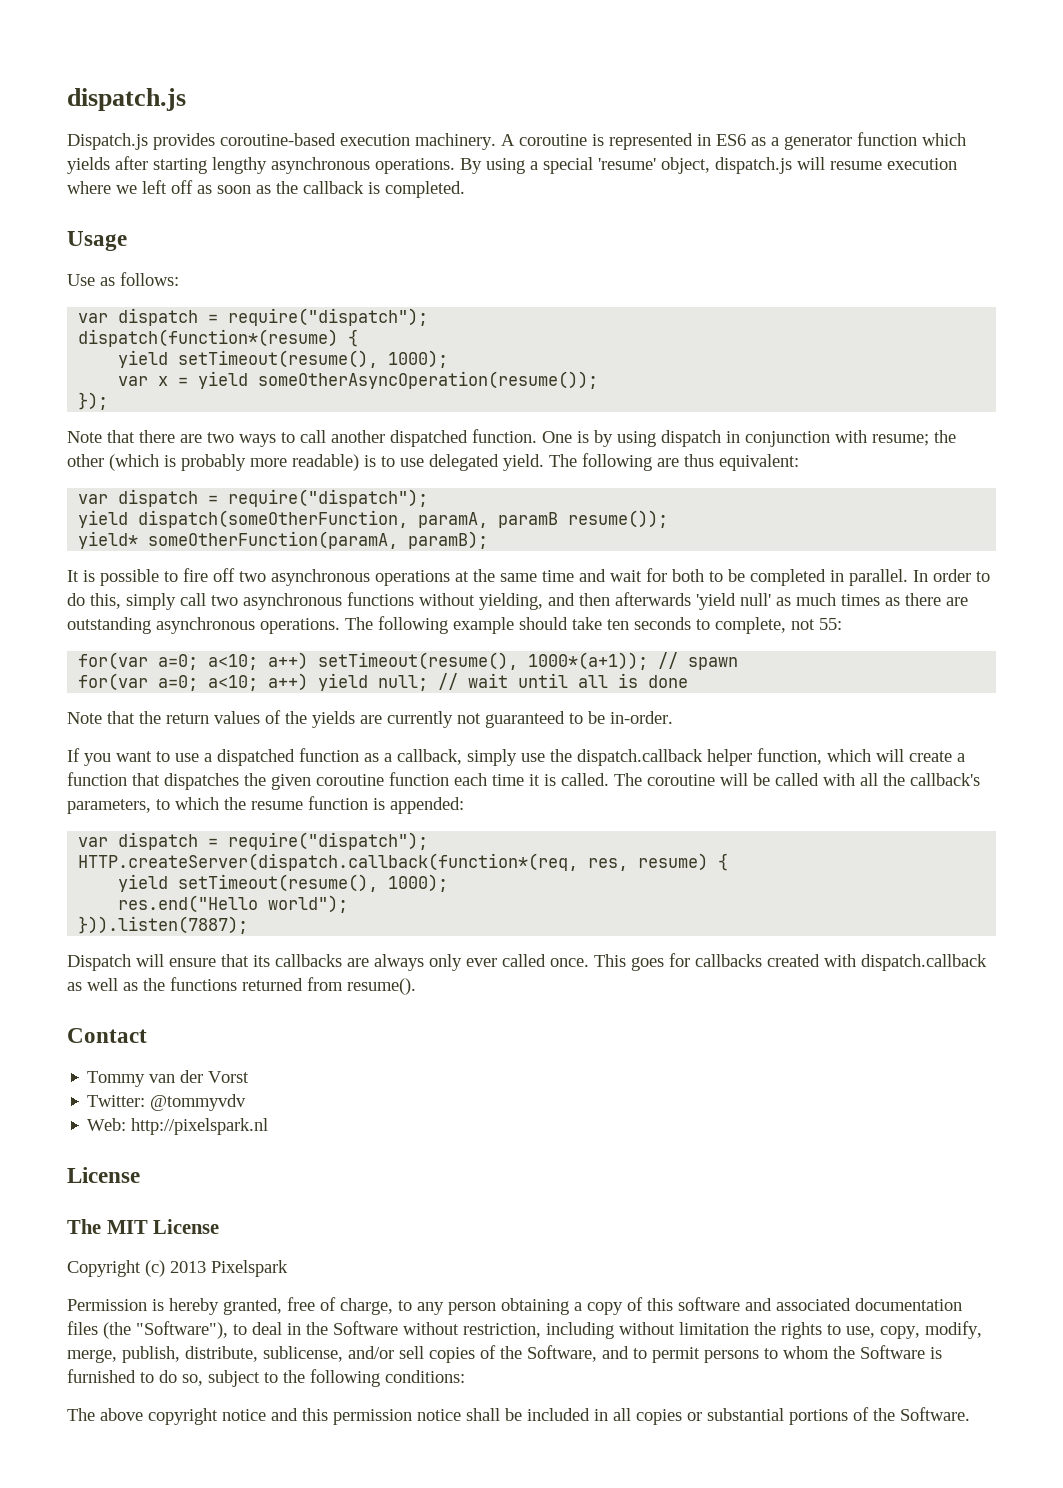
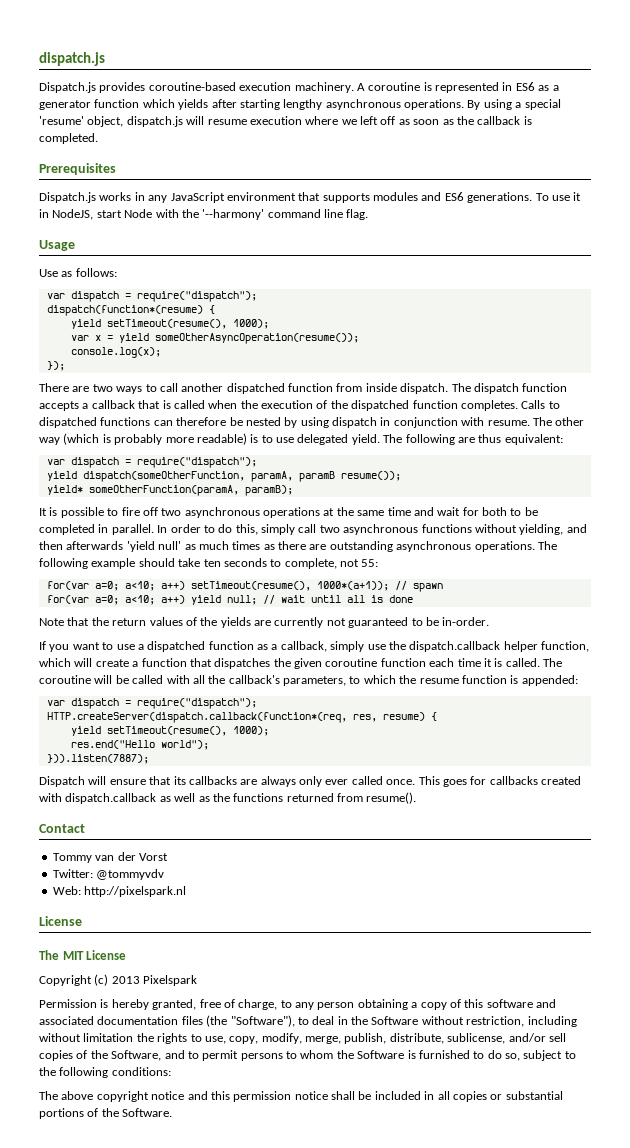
+ Prerequisites
+ Dispatch.js works in any JavaScript environment that supports modules and ES6 generations. To use it in NodeJS, start Node with the '--harmony' command line flag.
+ console.log(x);
- Note that there are two ways to call another dispatched function. One is by using dispatch in conjunction with resume; the other (which is probably more readable) is to use delegated yield.
+ There are two ways to call another dispatched function from inside dispatch. The dispatch function accepts a callback that is called when the execution of the dispatched function completes. Calls to dispatched functions can therefore be nested by using dispatch in conjunction with resume. The other way (which is probably more readable) is to use delegated yield.

